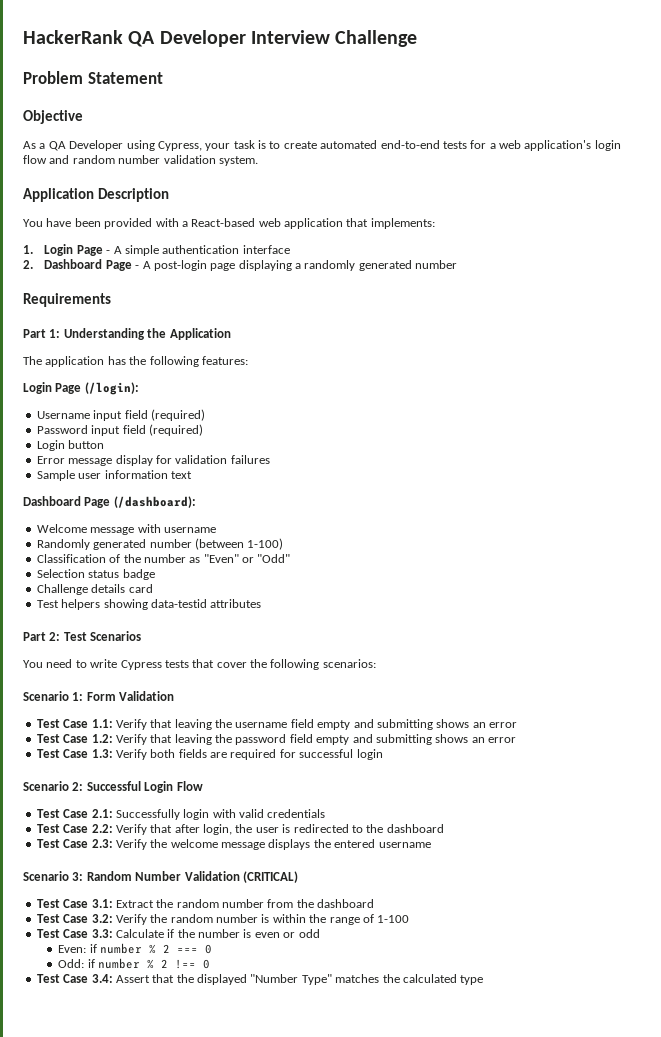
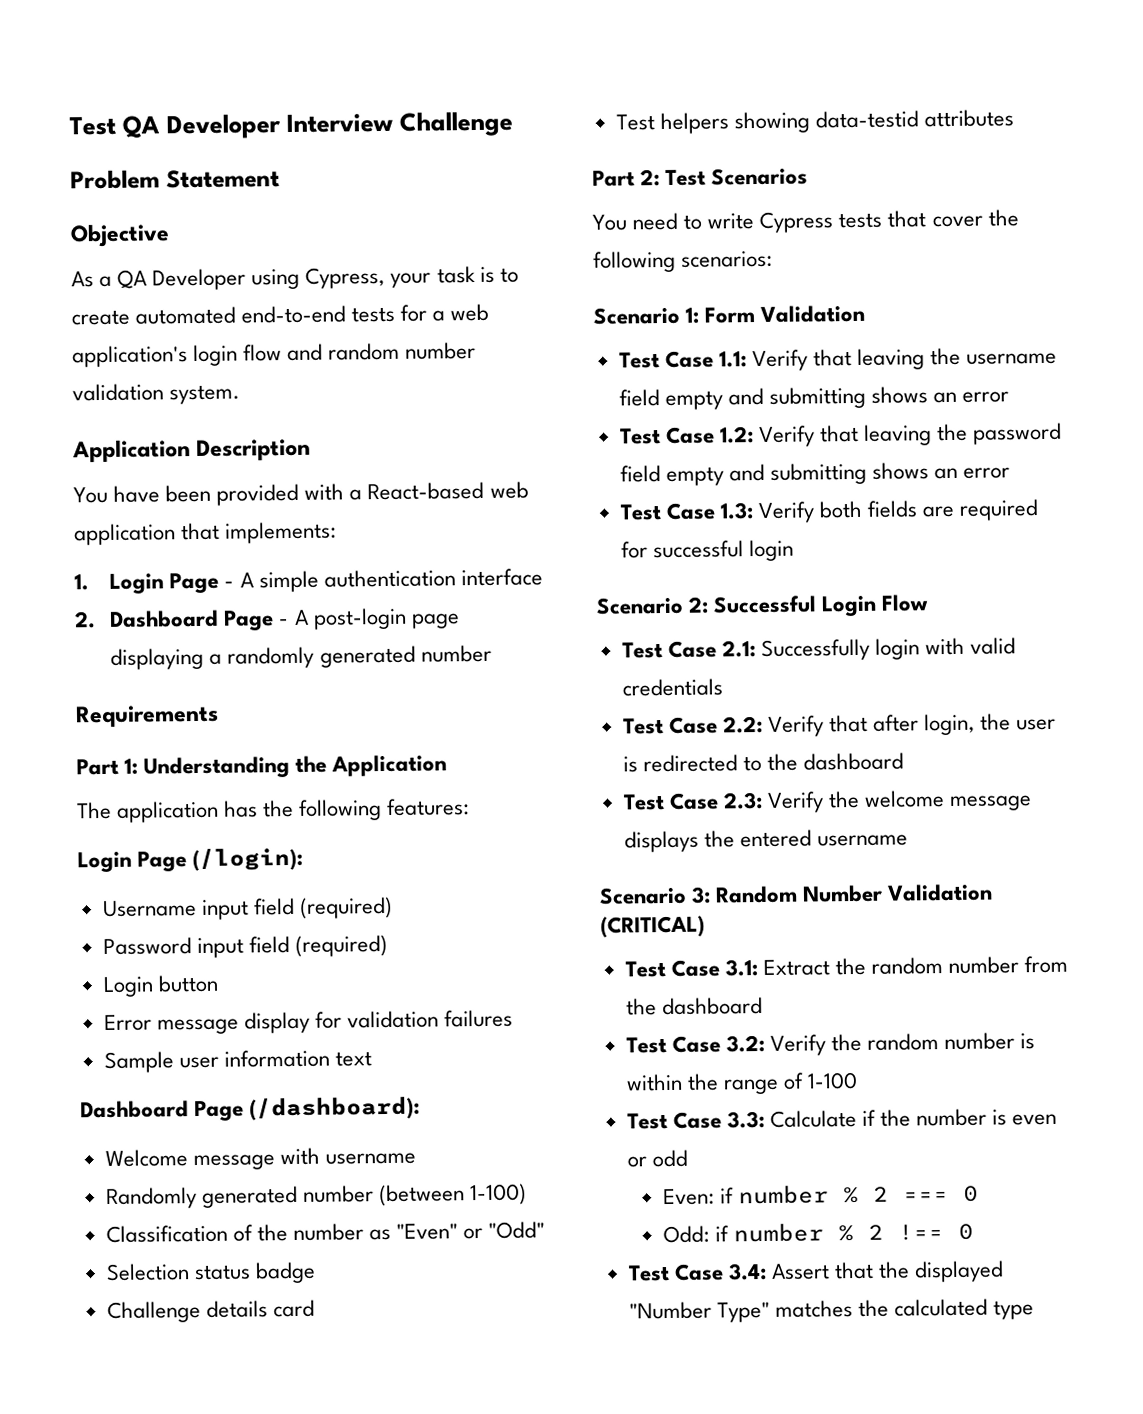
- HackerRank QA Developer Interview Challenge
+ Test QA Developer Interview Challenge

